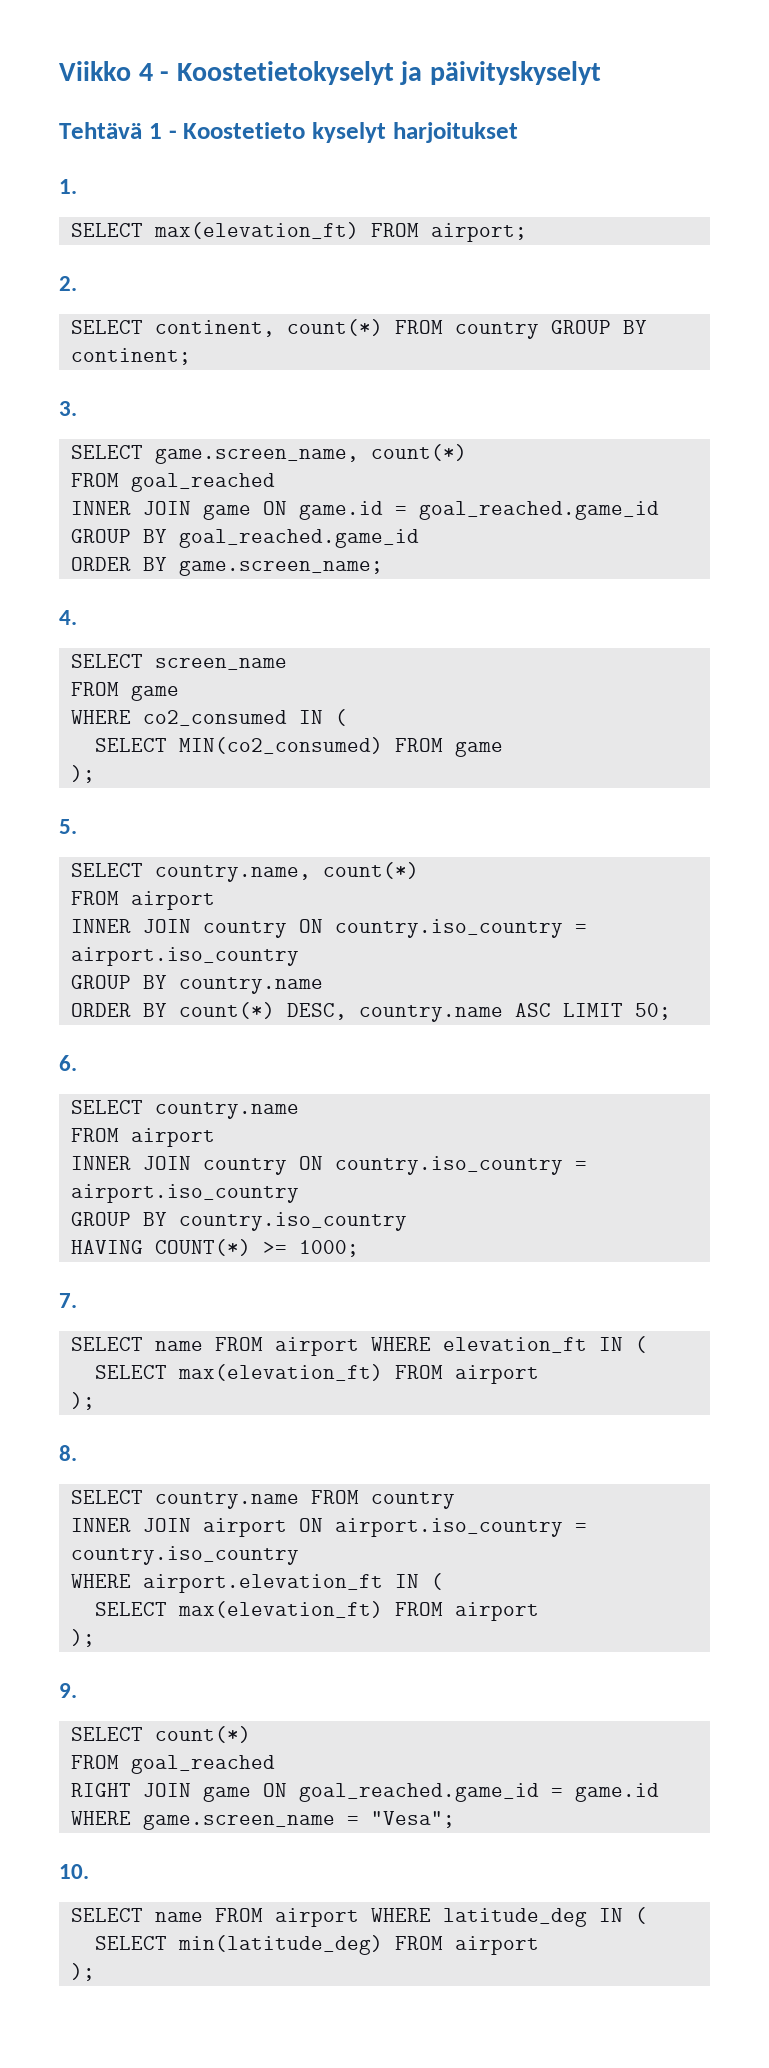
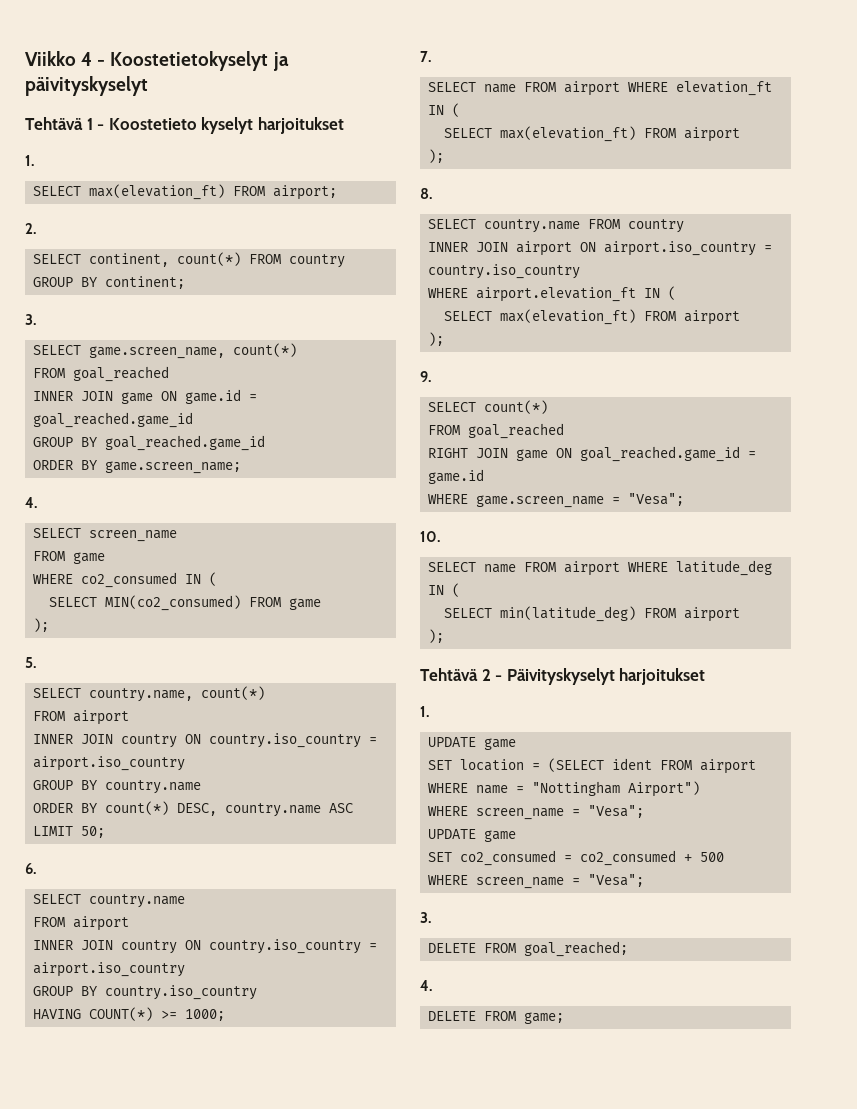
+ Tehtävä 2 - Päivityskyselyt harjoitukset
+ 1.
+ UPDATE game
+ SET location = (SELECT ident FROM airport WHERE name = "Nottingham Airport")
+ WHERE screen_name = "Vesa";
+ UPDATE game
+ SET co2_consumed = co2_consumed + 500
+ WHERE screen_name = "Vesa";
+ 3.
+ DELETE FROM goal_reached;
+ 4.
+ DELETE FROM game;

